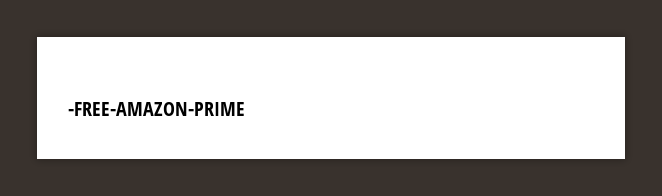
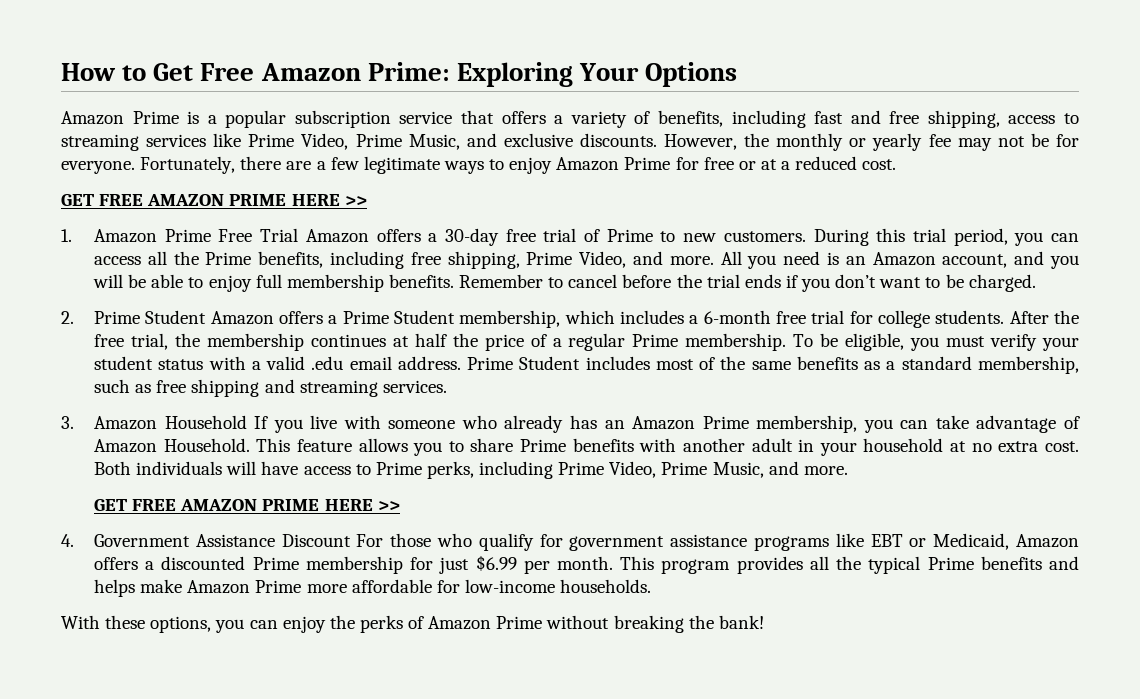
- -FREE-AMAZON-PRIME
+ How to Get Free Amazon Prime: Exploring Your Options
+ Amazon Prime is a popular subscription service that offers a variety of benefits, including fast and free shipping, access to streaming services like Prime Video, Prime Music, and exclusive discounts. However, the monthly or yearly fee may not be for everyone. Fortunately, there are a few legitimate ways to enjoy Amazon Prime for free or at a reduced cost.
+ GET FREE AMAZON PRIME HERE >>
+ 1. Amazon Prime Free Trial Amazon offers a 30-day free trial of Prime to new customers. During this trial period, you can access all the Prime benefits, including free shipping, Prime Video, and more. All you need is an Amazon account, and you will be able to enjoy full membership benefits. Remember to cancel before the trial ends if you don’t want to be charged.
+ 2. Prime Student Amazon offers a Prime Student membership, which includes a 6-month free trial for college students. After the free trial, the membership continues at half the price of a regular Prime membership. To be eligible, you must verify your student status with a valid .edu email address. Prime Student includes most of the same benefits as a standard membership, such as free shipping and streaming services.
+ 3. Amazon Household If you live with someone who already has an Amazon Prime membership, you can take advantage of Amazon Household. This feature allows you to share Prime benefits with another adult in your household at no extra cost. Both individuals will have access to Prime perks, including Prime Video, Prime Music, and more.
+ GET FREE AMAZON PRIME HERE >>
+ 4. Government Assistance Discount For those who qualify for government assistance programs like EBT or Medicaid, Amazon offers a discounted Prime membership for just $6.99 per month. This program provides all the typical Prime benefits and helps make Amazon Prime more affordable for low-income households.
+ With these options, you can enjoy the perks of Amazon Prime without breaking the bank!

